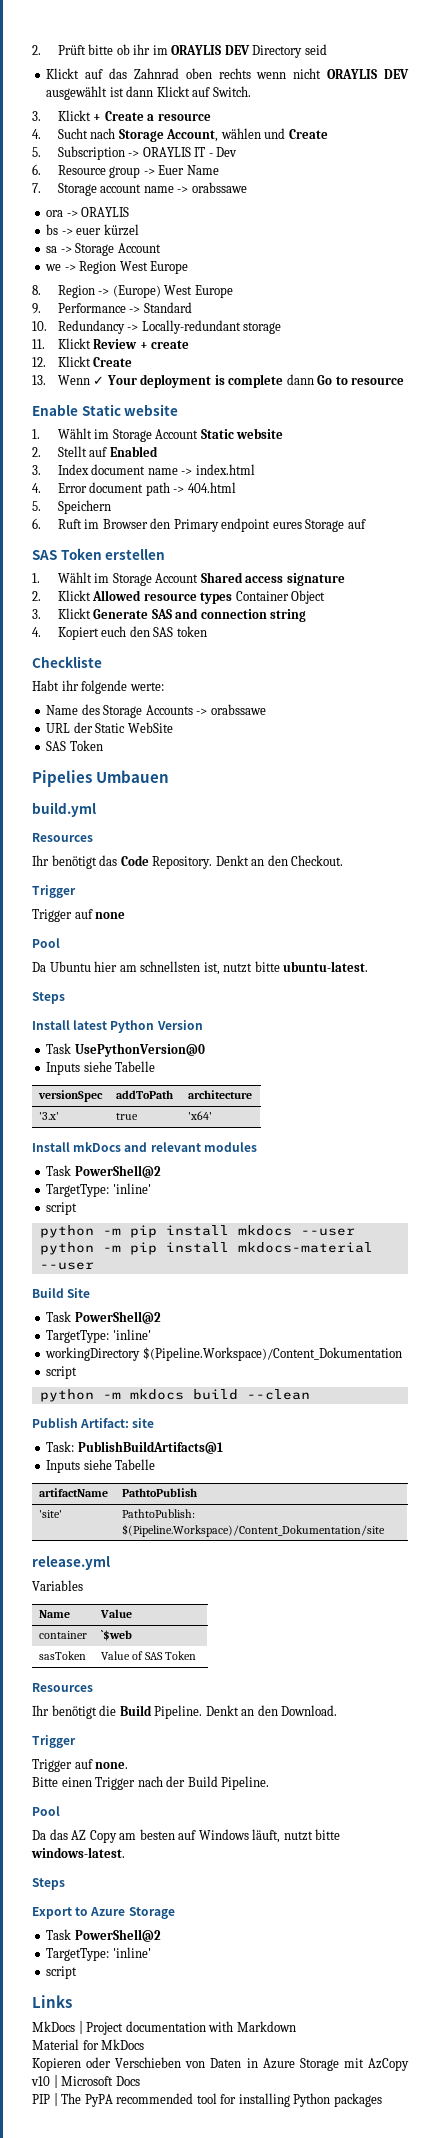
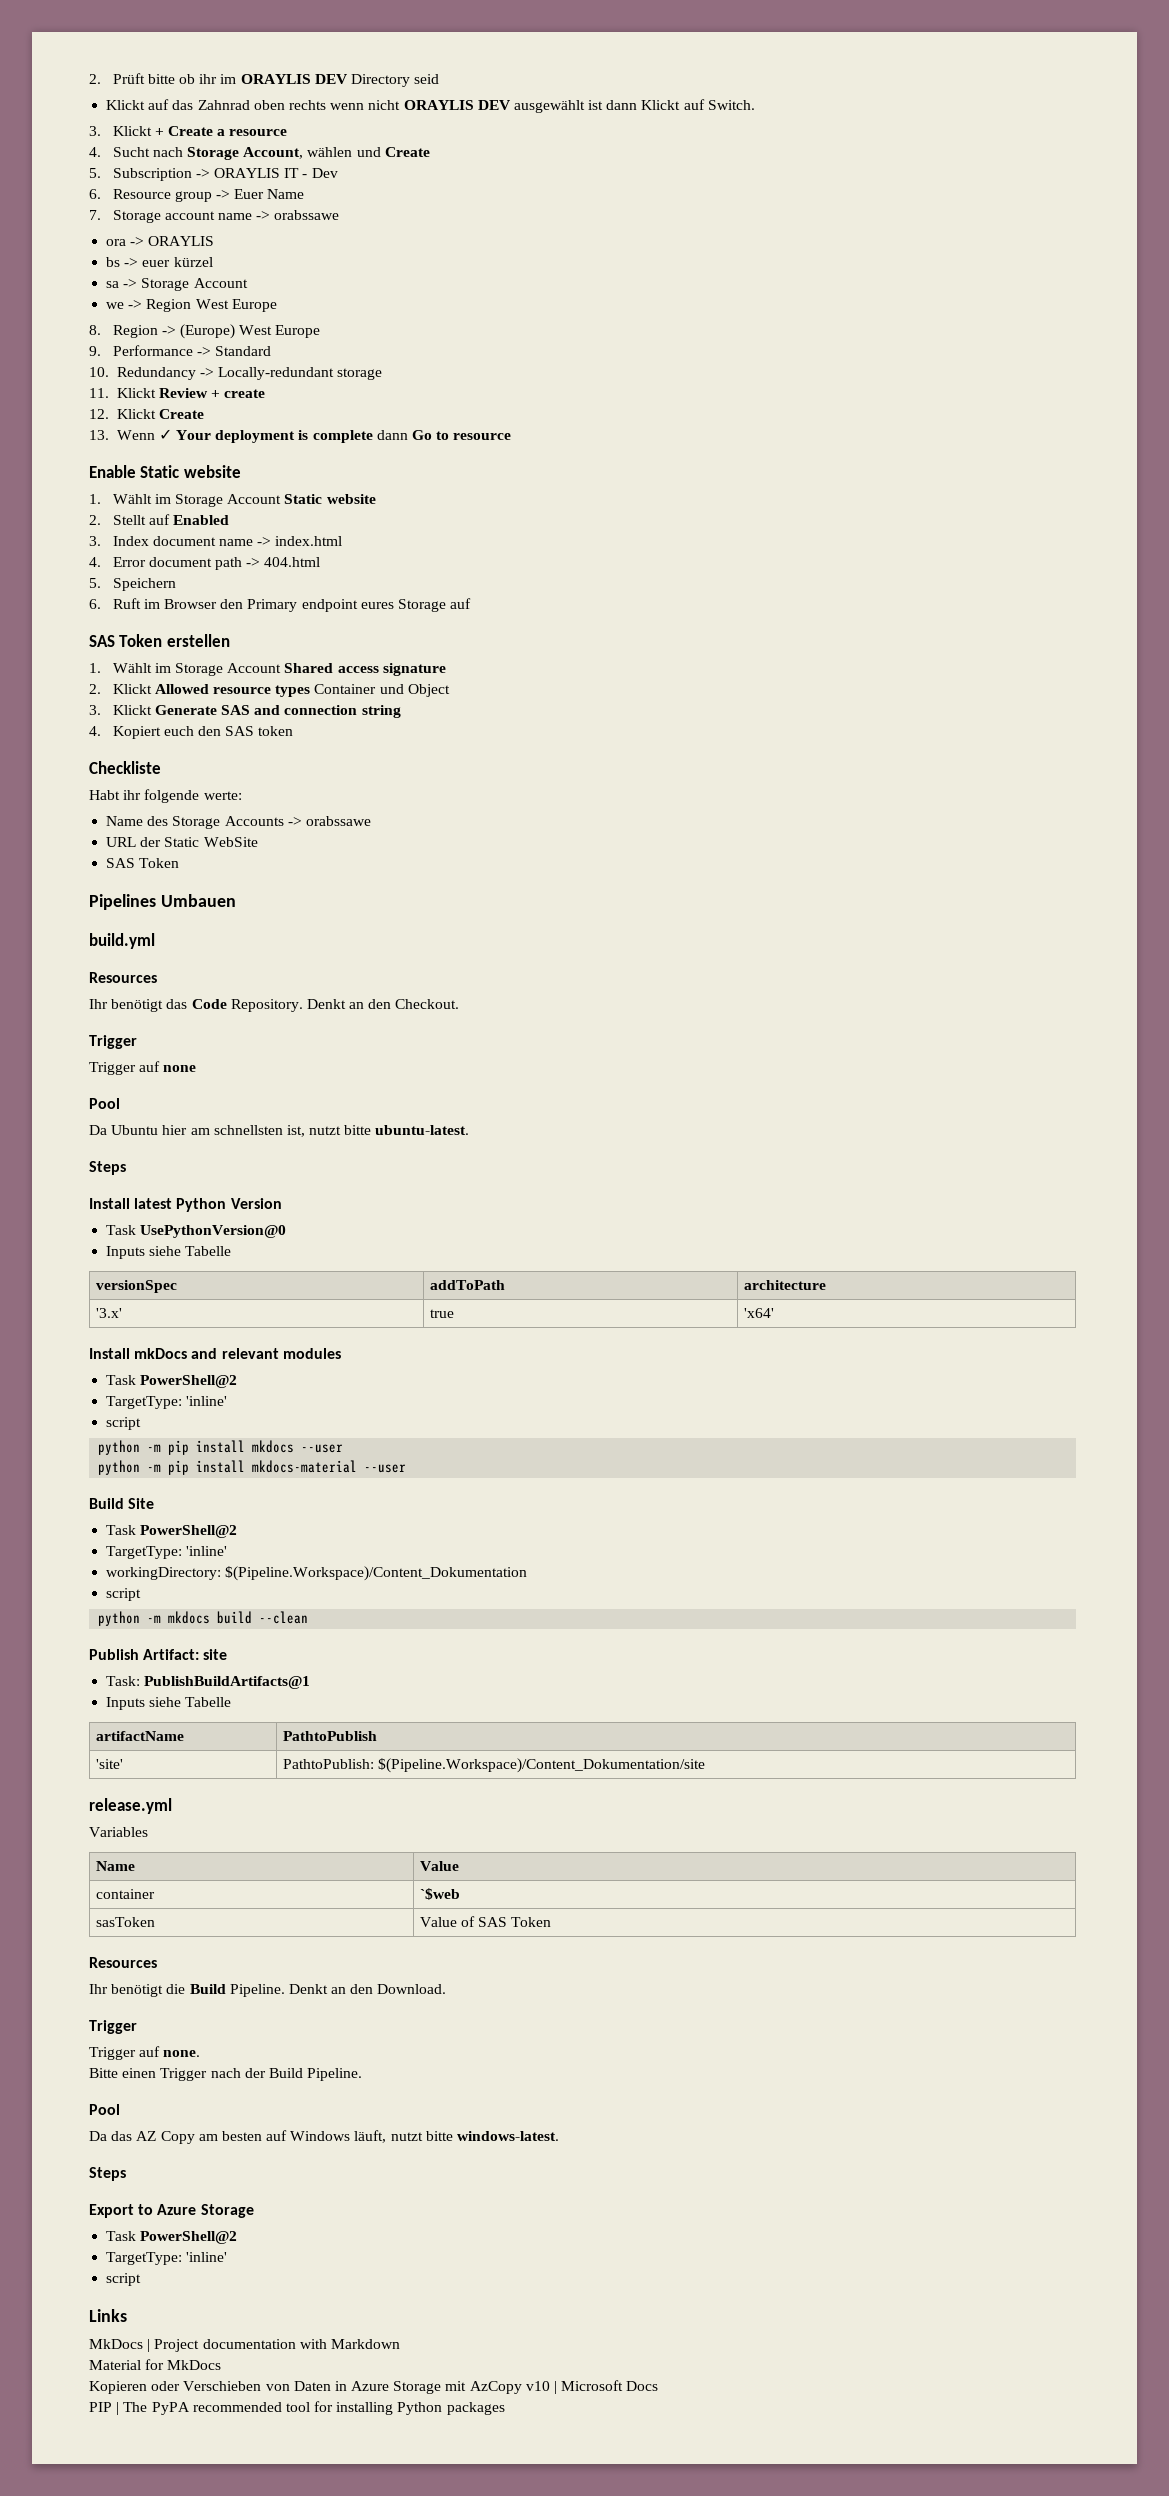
- 2. Klickt Allowed resource types Container Object
+ 2. Klickt Allowed resource types Container und Object
- Pipelies Umbauen
+ Pipelines Umbauen
- workingDirectory $(Pipeline.Workspace)/Content_Dokumentation
+ workingDirectory: $(Pipeline.Workspace)/Content_Dokumentation

